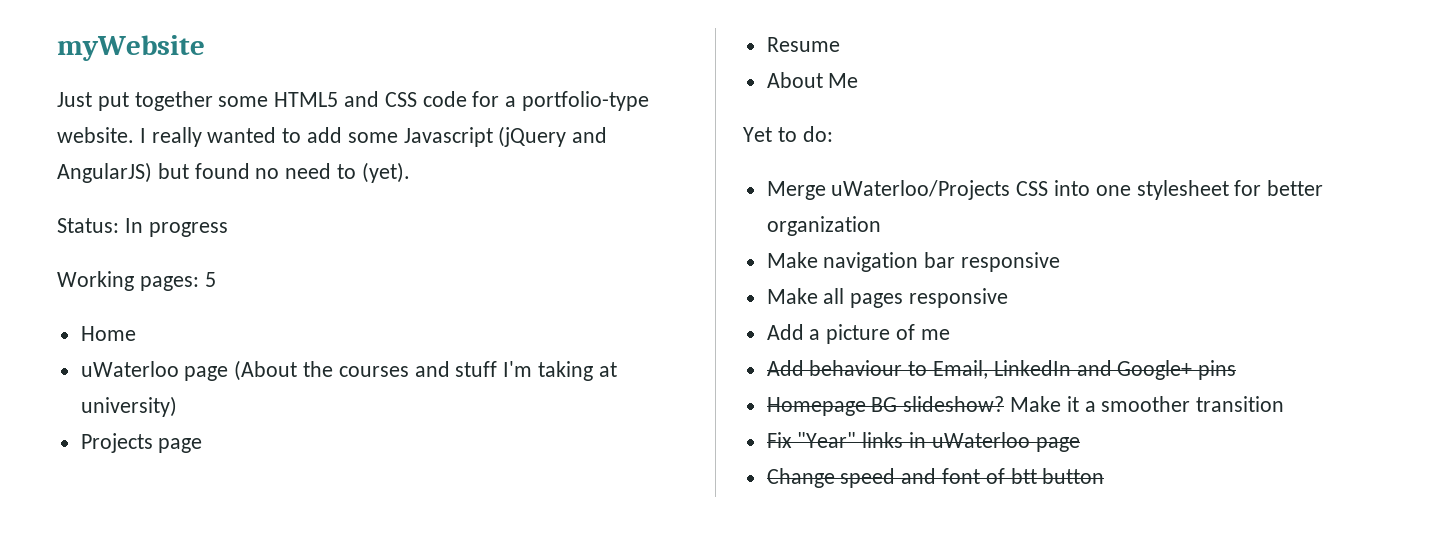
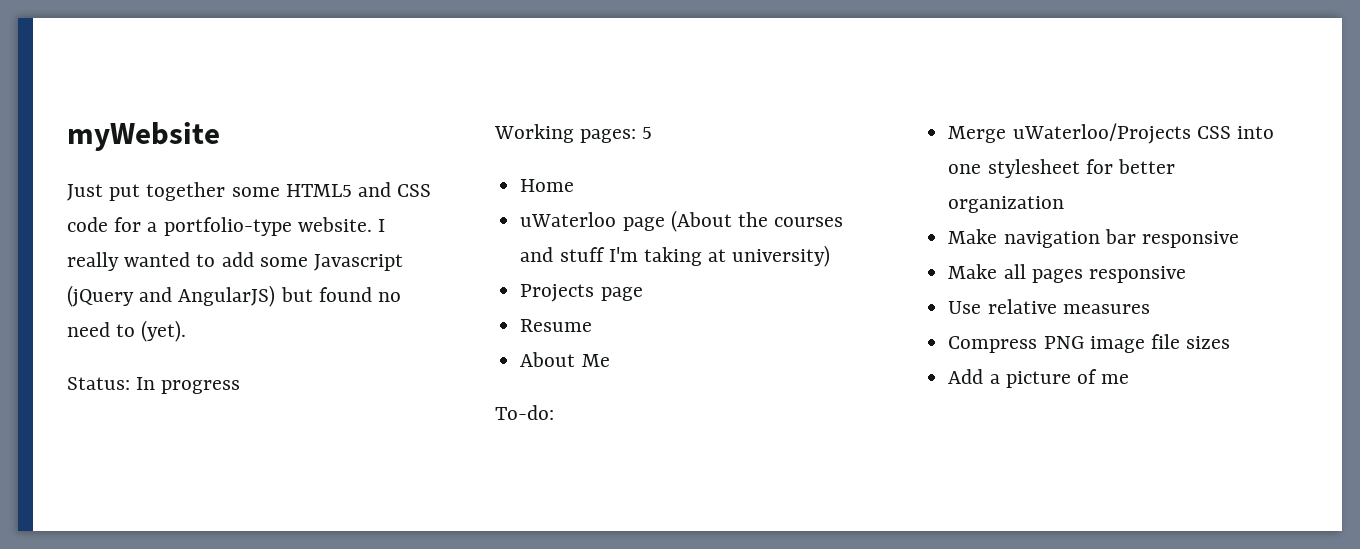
- Yet to do:
+ To-do:
+ Use relative measures
+ Compress PNG image file sizes
- Add behaviour to Email, LinkedIn and Google+ pins
- Homepage BG slideshow? Make it a smoother transition
- Fix "Year" links in uWaterloo page
- Change speed and font of btt button

